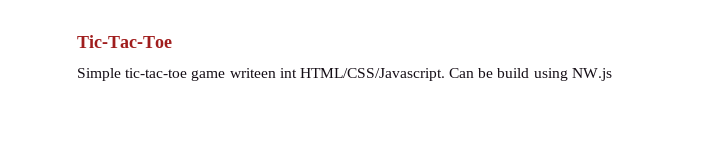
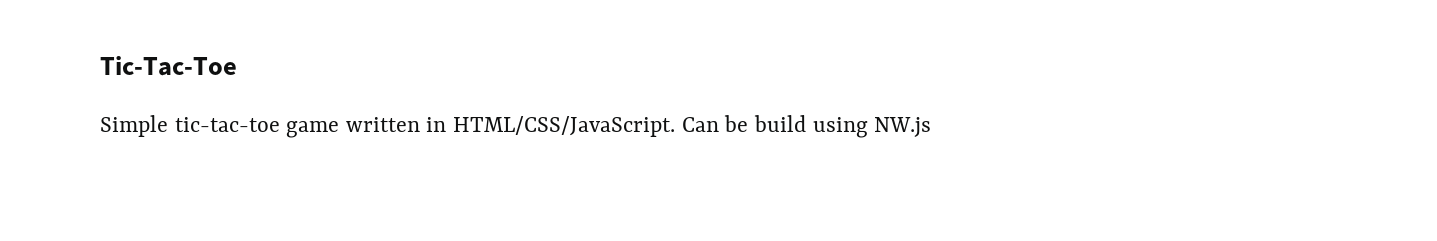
- Simple tic-tac-toe game writeen int HTML/CSS/Javascript.
+ Simple tic-tac-toe game written in HTML/CSS/JavaScript.

